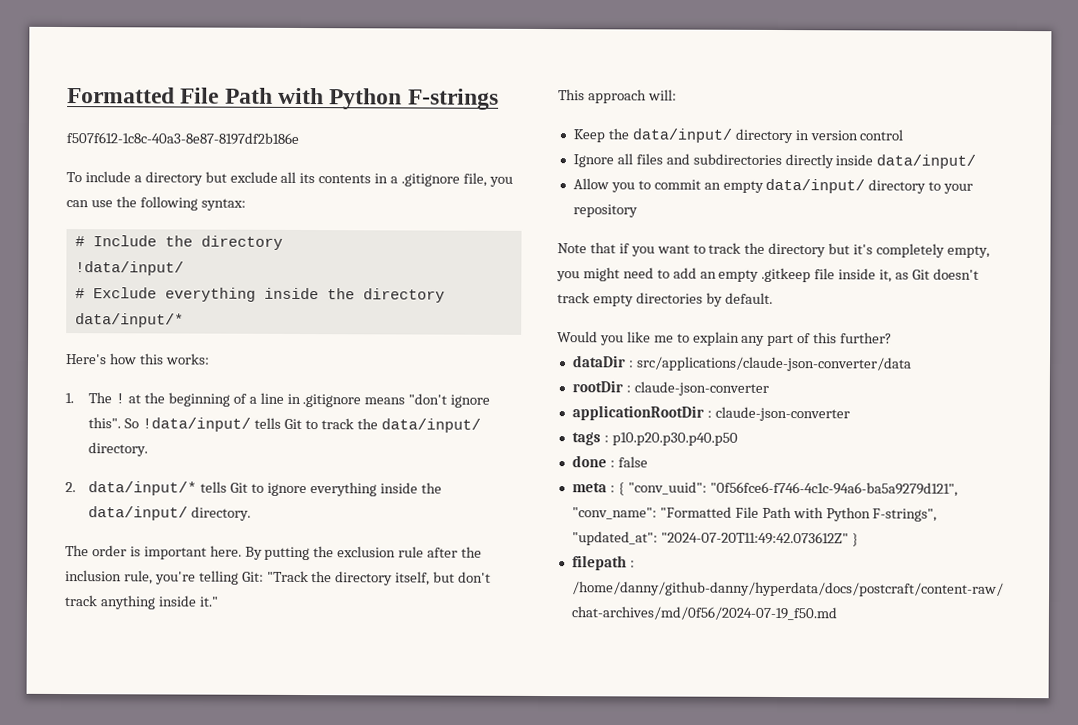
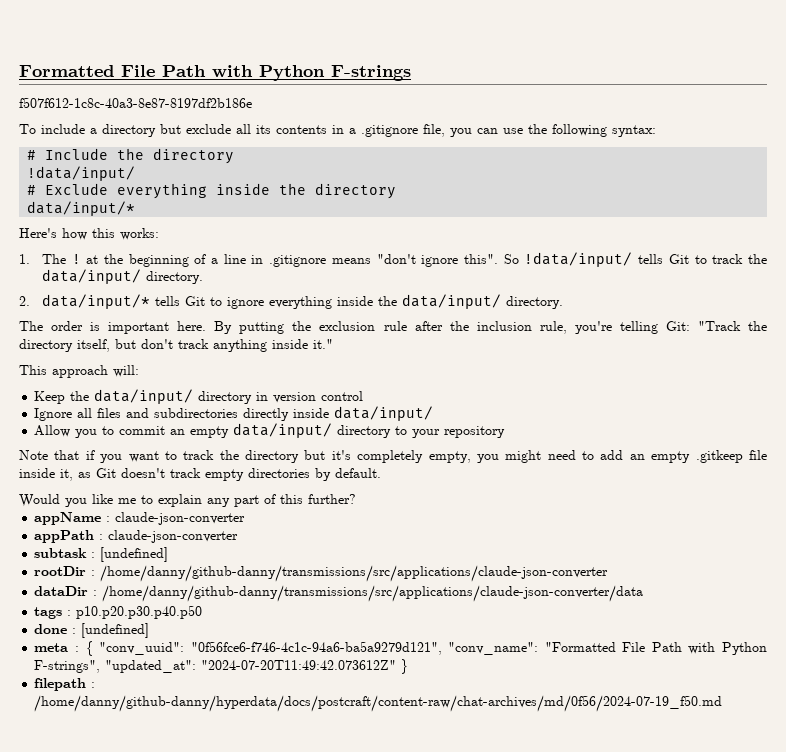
- dataDir : src/applications/claude-json-converter/data
- rootDir : claude-json-converter
- applicationRootDir : claude-json-converter
+ appName : claude-json-converter
+ appPath : claude-json-converter
+ subtask : [undefined]
+ rootDir : /home/danny/github-danny/transmissions/src/applications/claude-json-converter
+ dataDir : /home/danny/github-danny/transmissions/src/applications/claude-json-converter/data
- done : false
+ done : [undefined]

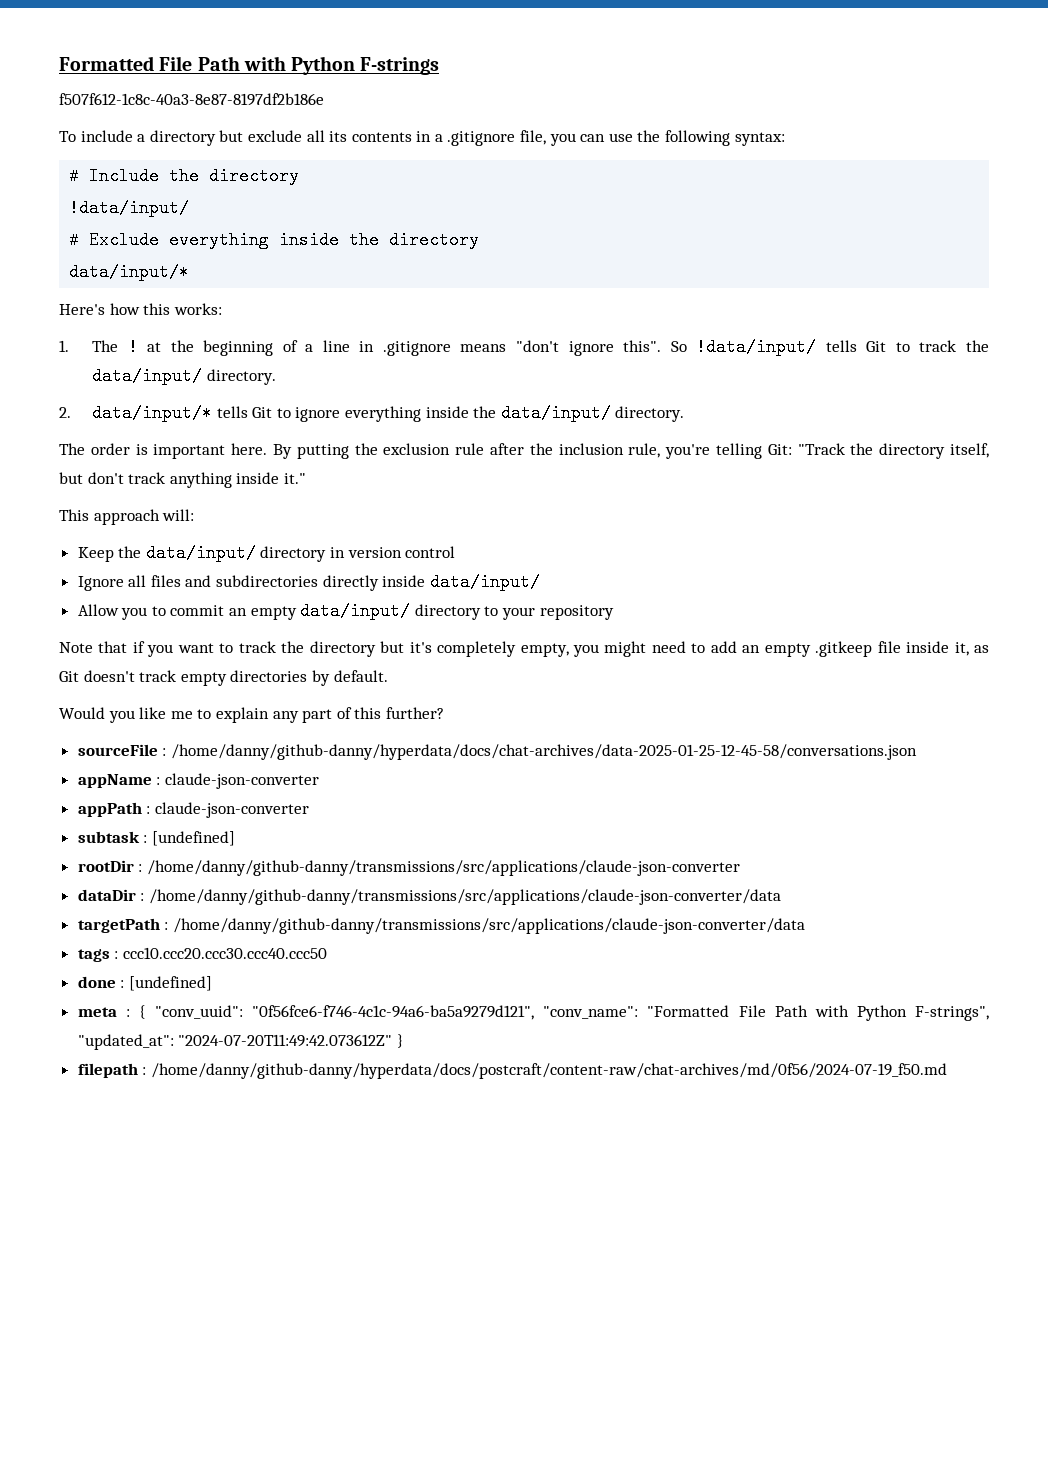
+ sourceFile : /home/danny/github-danny/hyperdata/docs/chat-archives/data-2025-01-25-12-45-58/conversations.json
+ targetPath : /home/danny/github-danny/transmissions/src/applications/claude-json-converter/data
- tags : p10.p20.p30.p40.p50
+ tags : ccc10.ccc20.ccc30.ccc40.ccc50

